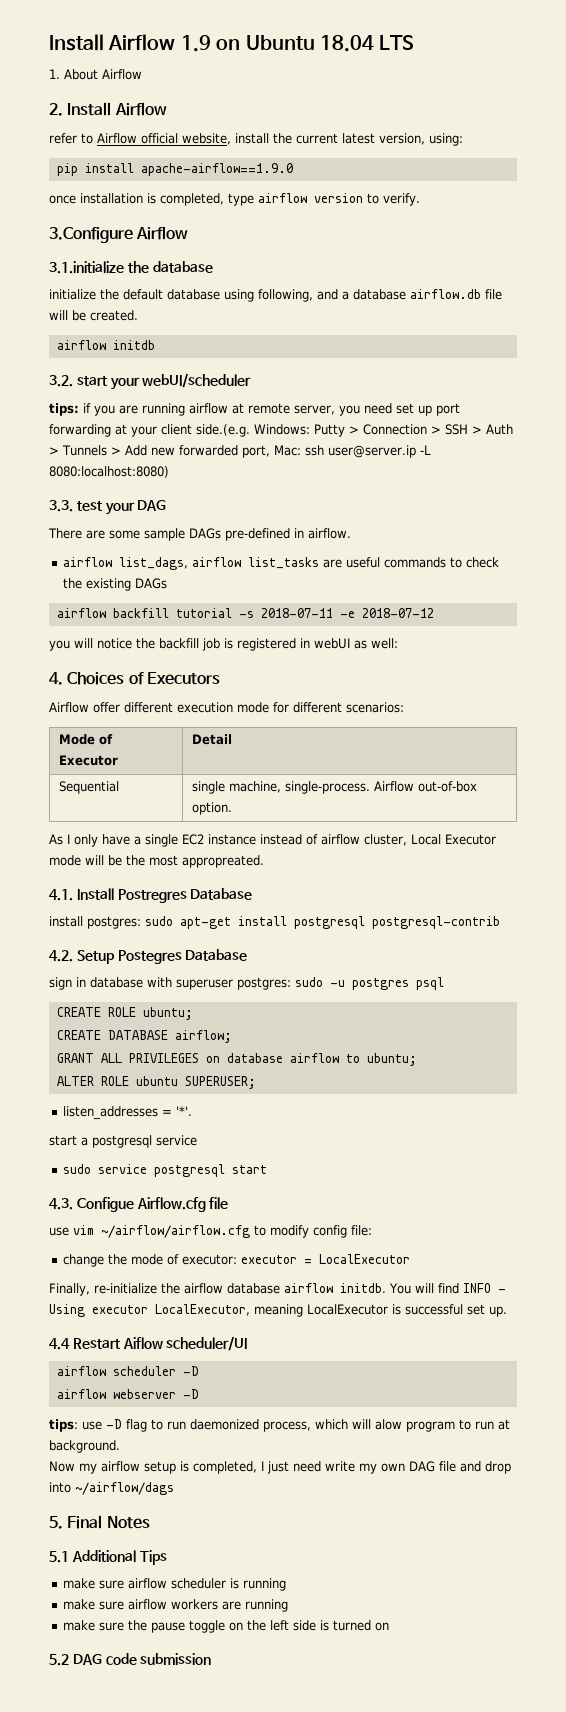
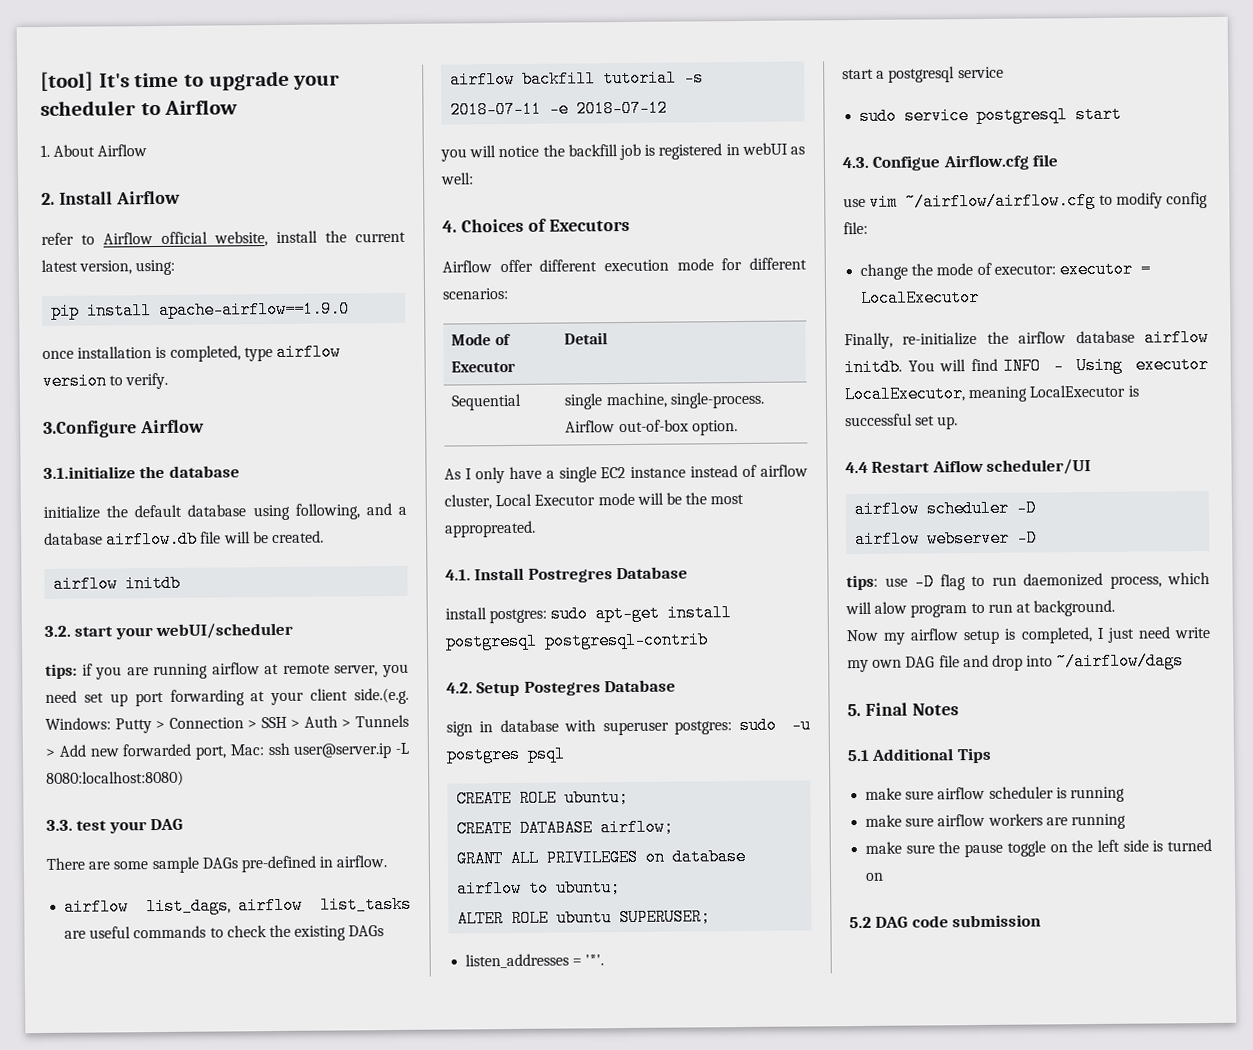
- Install Airflow 1.9 on Ubuntu 18.04 LTS
+ [tool] It's time to upgrade your scheduler to Airflow

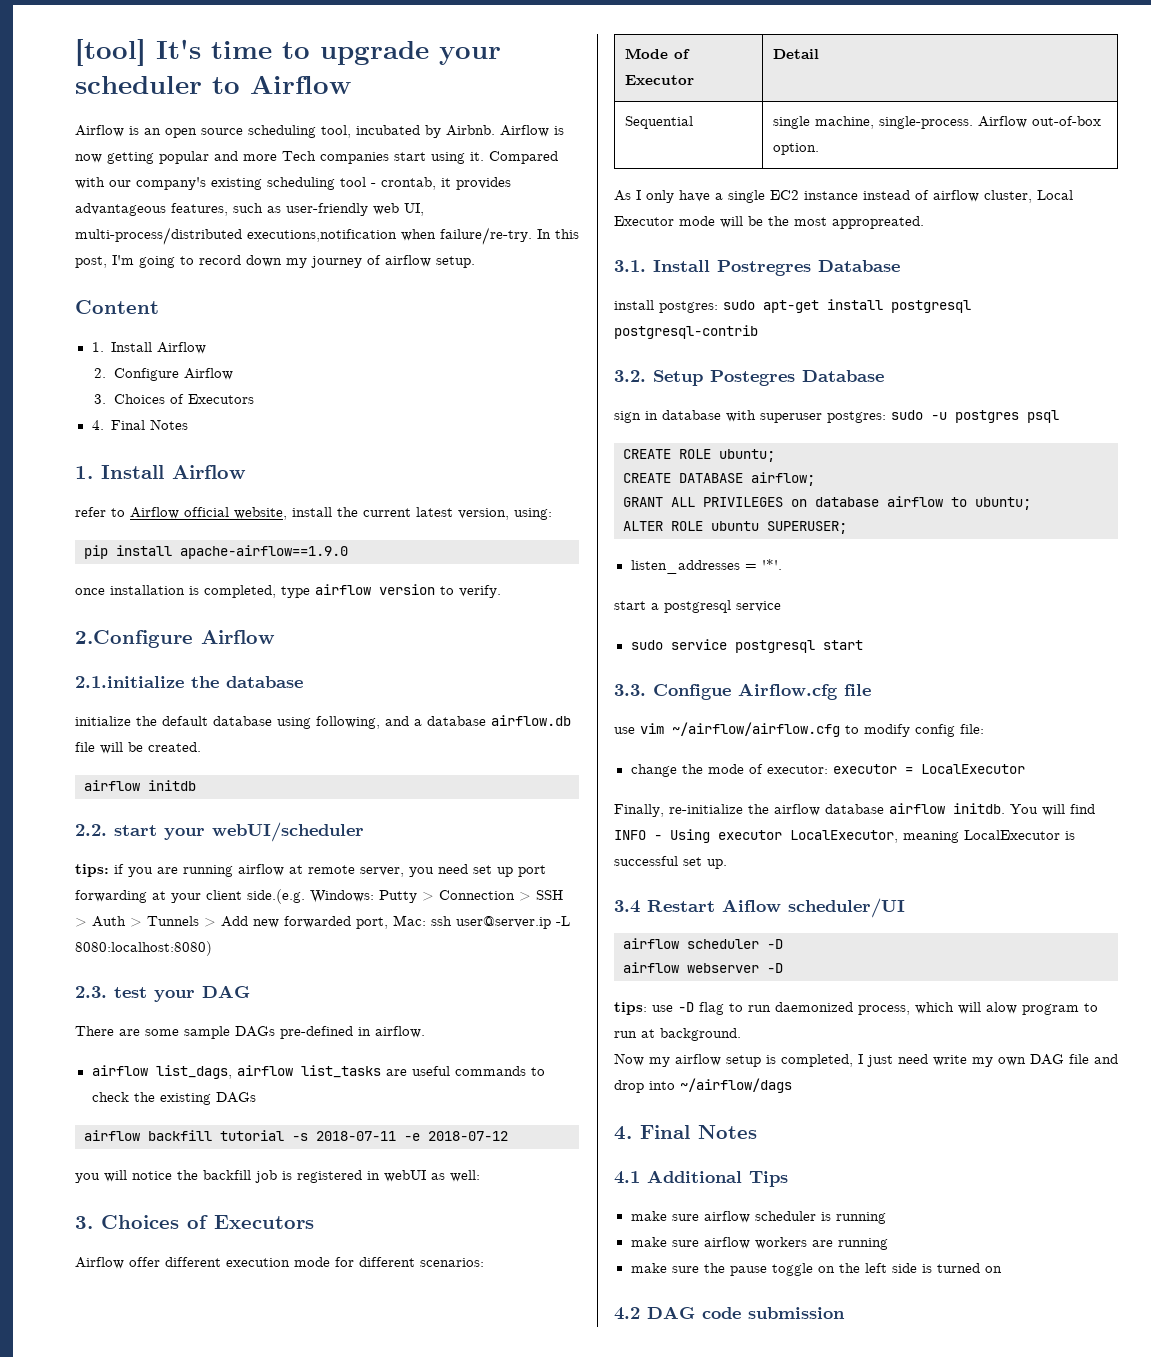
- 1. About Airflow
- 2. Install Airflow
+ Airflow is an open source scheduling tool, incubated by Airbnb. Airflow is now getting popular and more Tech companies start using it. Compared with our company's existing scheduling tool - crontab, it provides advantageous features, such as user-friendly web UI, multi-process/distributed executions,notification when failure/re-try. In this post, I'm going to record down my journey of airflow setup.
+ Content
+ 1. Install Airflow
+ 2. Configure Airflow
+ 3. Choices of Executors
+ 4. Final Notes
+ 1. Install Airflow
- 3.Configure Airflow
- 3.1.initialize the database
+ 2.Configure Airflow
+ 2.1.initialize the database
- 3.2. start your webUI/scheduler
+ 2.2. start your webUI/scheduler
- 3.3. test your DAG
+ 2.3. test your DAG
  you will notice the backfill job is registered in webUI as well:
- 4. Choices of Executors
+ 3. Choices of Executors
- 4.1. Install Postregres Database
+ 3.1. Install Postregres Database
- 4.2. Setup Postegres Database
+ 3.2. Setup Postegres Database
- 4.3. Configue Airflow.cfg file
+ 3.3. Configue Airflow.cfg file
- 4.4 Restart Aiflow scheduler/UI
+ 3.4 Restart Aiflow scheduler/UI
  Now my airflow setup is completed, I just need write my own DAG file and drop into ~/airflow/dags
- 5. Final Notes
- 5.1 Additional Tips
+ 4. Final Notes
+ 4.1 Additional Tips
- 5.2 DAG code submission
+ 4.2 DAG code submission

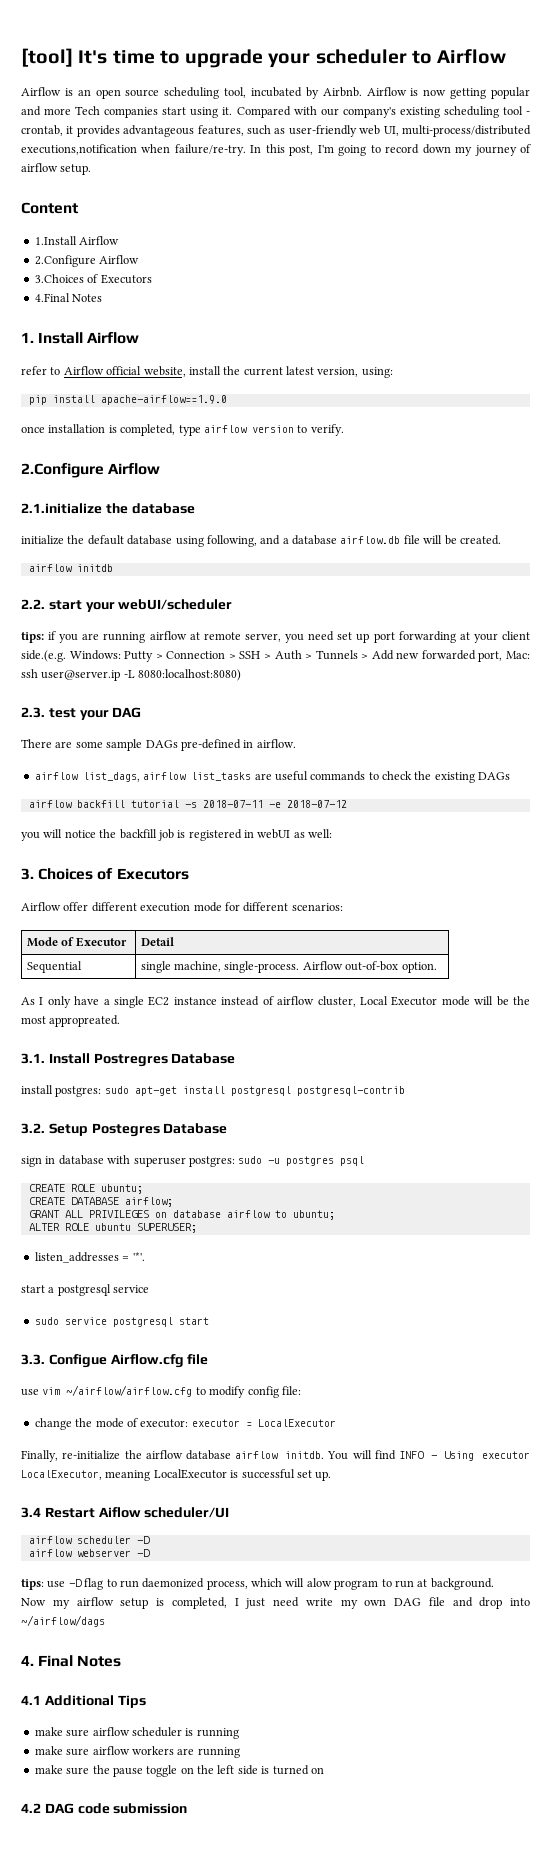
  Content
- 1. Install Airflow
- 2. Configure Airflow
- 3. Choices of Executors
- 4. Final Notes
+ 1.Install Airflow
+ 2.Configure Airflow
+ 3.Choices of Executors
+ 4.Final Notes

